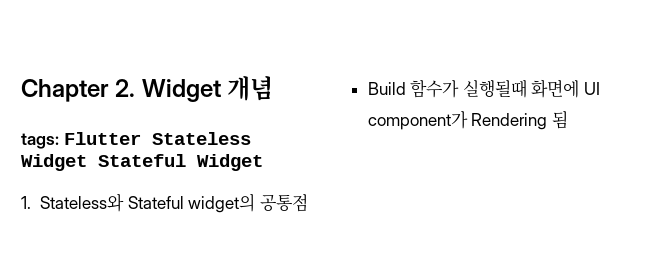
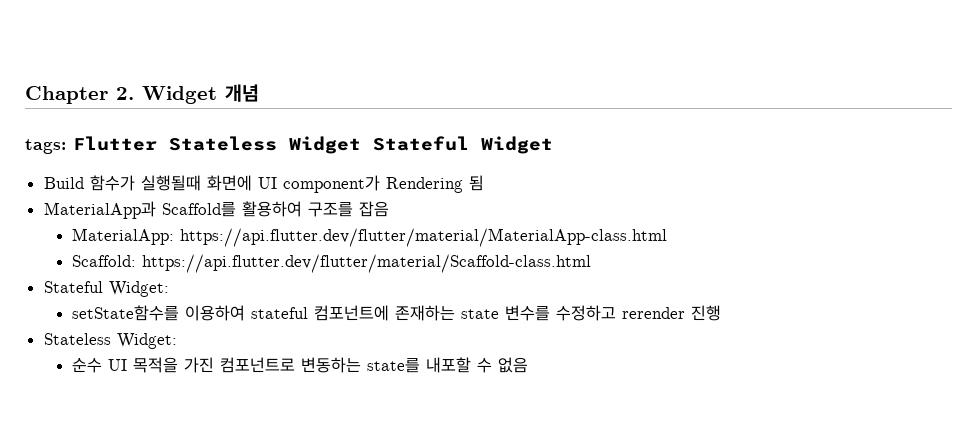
- 1. Stateless와 Stateful widget의 공통점
+ MaterialApp과 Scaffold를 활용하여 구조를 잡음
+ MaterialApp: https://api.flutter.dev/flutter/material/MaterialApp-class.html
+ Scaffold: https://api.flutter.dev/flutter/material/Scaffold-class.html
+ Stateful Widget:
+ setState함수를 이용하여 stateful 컴포넌트에 존재하는 state 변수를 수정하고 rerender 진행
+ Stateless Widget:
+ 순수 UI 목적을 가진 컴포넌트로 변동하는 state를 내포할 수 없음

